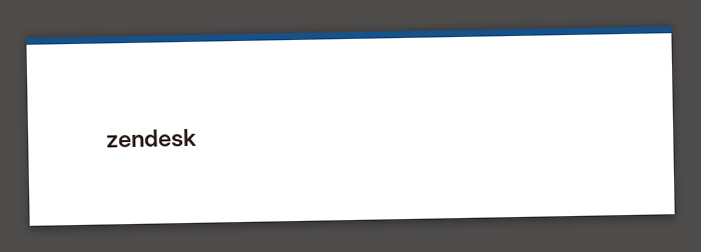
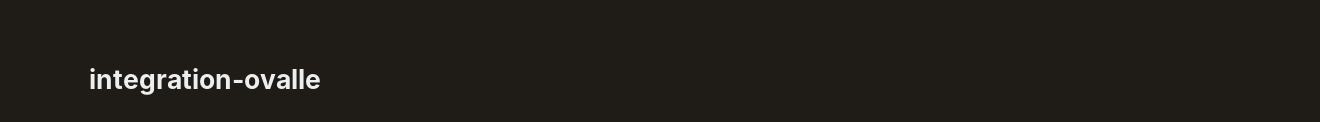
- zendesk
+ integration-ovalle

